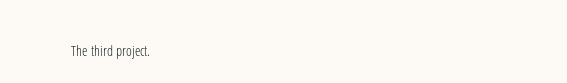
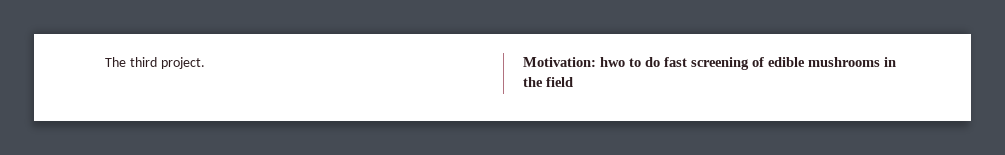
+ Motivation: hwo to do fast screening of edible mushrooms in the field

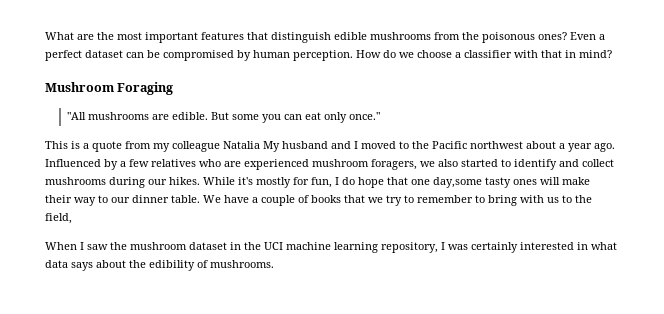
- The third project.
- Motivation: hwo to do fast screening of edible mushrooms in the field
+ What are the most important features that distinguish edible mushrooms from the poisonous ones? Even a perfect dataset can be compromised by human perception. How do we choose a classifier with that in mind?
+ Mushroom Foraging
+ "All mushrooms are edible. But some you can eat only once."
+ This is a quote from my colleague Natalia My husband and I moved to the Pacific northwest about a year ago. Influenced by a few relatives who are experienced mushroom foragers, we also started to identify and collect mushrooms during our hikes. While it's mostly for fun, I do hope that one day,some tasty ones will make their way to our dinner table. We have a couple of books that we try to remember to bring with us to the field,
+ When I saw the mushroom dataset in the UCI machine learning repository, I was certainly interested in what data says about the edibility of mushrooms.

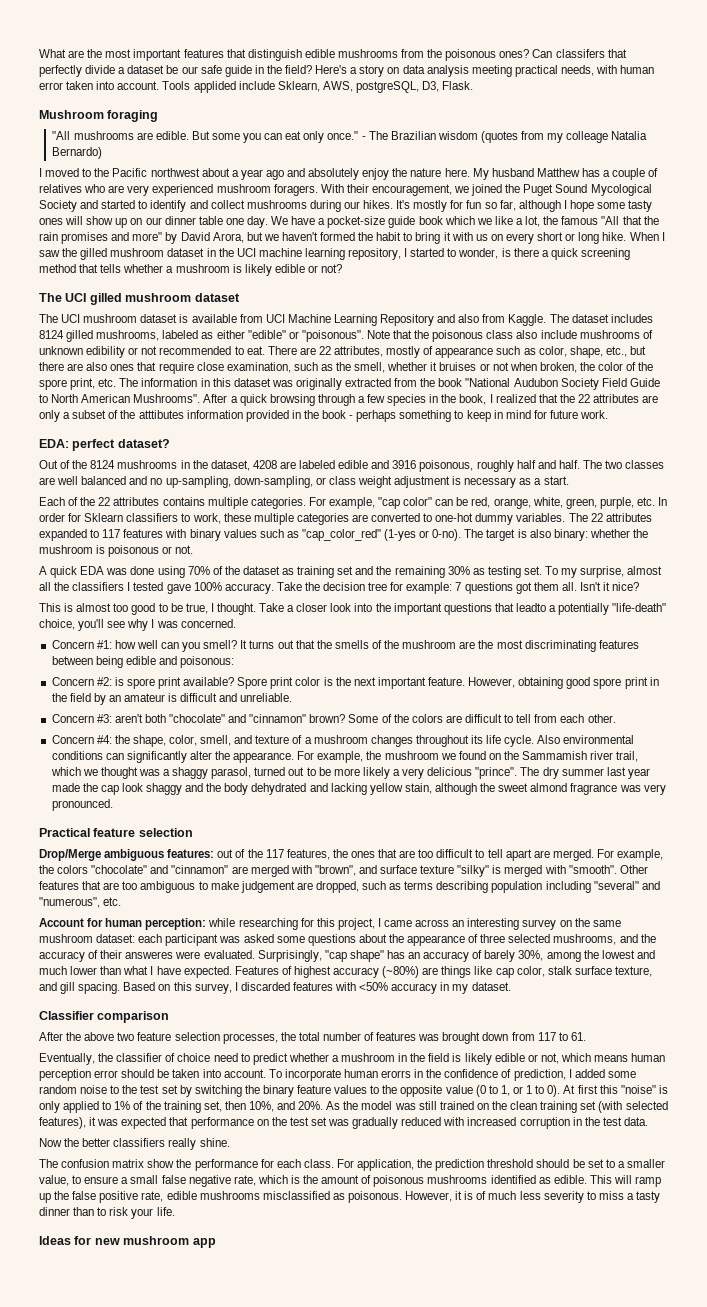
- Even a perfect dataset can be compromised by human perception. How do we choose a classifier with that in mind?
+ Can classifers that perfectly divide a dataset be our safe guide in the field? Here's a story on data analysis meeting practical needs, with human error taken into account. Tools applided include Sklearn, AWS, postgreSQL, D3, Flask.
- Mushroom Foraging
+ Mushroom foraging
- But some you can eat only once."
- This is a quote from my colleague Natalia My husband and I moved to the Pacific northwest about a year ago. Influenced by a few relatives who are experienced mushroom foragers, we also started to identify and collect mushrooms during our hikes.
+ But some you can eat only once." - The Brazilian wisdom (quotes from my colleage Natalia Bernardo)
+ I moved to the Pacific northwest about a year ago and absolutely enjoy the nature here. My husband Matthew has a couple of relatives who are very experienced mushroom foragers. With their encouragement, we joined the Puget Sound Mycological Society and started to identify and collect mushrooms during our hikes.
- While it's mostly for fun, I do hope that one day,some tasty ones will make their way to our dinner table. We have a couple of books that we try to remember to bring with us to the field,
- When I saw the mushroom dataset in the UCI machine learning repository, I was certainly interested in what data says about the edibility of mushrooms.
+ It's mostly for fun so far, although I hope some tasty ones will show up on our dinner table one day. We have a pocket-size guide book which we like a lot, the famous "All that the rain promises and more" by David Arora, but we haven't formed the habit to bring it with us on every short or long hike. When I saw the gilled mushroom dataset in the UCI machine learning repository, I started to wonder, is there a quick screening method that tells whether a mushroom is likely edible or not?
+ The UCI gilled mushroom dataset
+ The UCI mushroom dataset is available from UCI Machine Learning Repository and also from Kaggle. The dataset includes 8124 gilled mushrooms, labeled as either "edible" or "poisonous". Note that the poisonous class also include mushrooms of unknown edibility or not recommended to eat. There are 22 attributes, mostly of appearance such as color, shape, etc., but there are also ones that require close examination, such as the smell, whether it bruises or not when broken, the color of the spore print, etc. The information in this dataset was originally extracted from the book "National Audubon Society Field Guide to North American Mushrooms". After a quick browsing through a few species in the book, I realized that the 22 attributes are only a subset of the atttibutes information provided in the book - perhaps something to keep in mind for future work.
+ EDA: perfect dataset?
+ Out of the 8124 mushrooms in the dataset, 4208 are labeled edible and 3916 poisonous, roughly half and half. The two classes are well balanced and no up-sampling, down-sampling, or class weight adjustment is necessary as a start.
+ Each of the 22 attributes contains multiple categories. For example, "cap color" can be red, orange, white, green, purple, etc. In order for Sklearn classifiers to work, these multiple categories are converted to one-hot dummy variables. The 22 attributes expanded to 117 features with binary values such as "cap_color_red" (1-yes or 0-no). The target is also binary: whether the mushroom is poisonous or not.
+ A quick EDA was done using 70% of the dataset as training set and the remaining 30% as testing set. To my surprise, almost all the classifiers I tested gave 100% accuracy. Take the decision tree for example: 7 questions got them all. Isn't it nice?
+ This is almost too good to be true, I thought. Take a closer look into the important questions that leadto a potentially "life-death" choice, you'll see why I was concerned.
+ Concern #1: how well can you smell? It turns out that the smells of the mushroom are the most discriminating features between being edible and poisonous:
+ Concern #2: is spore print available? Spore print color is the next important feature. However, obtaining good spore print in the field by an amateur is difficult and unreliable.
+ Concern #3: aren't both "chocolate" and "cinnamon" brown? Some of the colors are difficult to tell from each other.
+ Concern #4: the shape, color, smell, and texture of a mushroom changes throughout its life cycle. Also environmental conditions can significantly alter the appearance. For example, the mushroom we found on the Sammamish river trail, which we thought was a shaggy parasol, turned out to be more likely a very delicious "prince". The dry summer last year made the cap look shaggy and the body dehydrated and lacking yellow stain, although the sweet almond fragrance was very pronounced.
+ Practical feature selection
+ Drop/Merge ambiguous features: out of the 117 features, the ones that are too difficult to tell apart are merged. For example, the colors "chocolate" and "cinnamon" are merged with "brown", and surface texture "silky" is merged with "smooth". Other features that are too ambiguous to make judgement are dropped, such as terms describing population including "several" and "numerous", etc.
+ Account for human perception: while researching for this project, I came across an interesting survey on the same mushroom dataset: each participant was asked some questions about the appearance of three selected mushrooms, and the accuracy of their answeres were evaluated. Surprisingly, "cap shape" has an accuracy of barely 30%, among the lowest and much lower than what I have expected. Features of highest accuracy (~80%) are things like cap color, stalk surface texture, and gill spacing. Based on this survey, I discarded features with <50% accuracy in my dataset.
+ Classifier comparison
+ After the above two feature selection processes, the total number of features was brought down from 117 to 61.
+ Eventually, the classifier of choice need to predict whether a mushroom in the field is likely edible or not, which means human perception error should be taken into account. To incorporate human erorrs in the confidence of prediction, I added some random noise to the test set by switching the binary feature values to the opposite value (0 to 1, or 1 to 0). At first this "noise" is only applied to 1% of the training set, then 10%, and 20%. As the model was still trained on the clean training set (with selected features), it was expected that performance on the test set was gradually reduced with increased corruption in the test data.
+ Now the better classifiers really shine.
+ The confusion matrix show the performance for each class. For application, the prediction threshold should be set to a smaller value, to ensure a small false negative rate, which is the amount of poisonous mushrooms identified as edible. This will ramp up the false positive rate, edible mushrooms misclassified as poisonous. However, it is of much less severity to miss a tasty dinner than to risk your life.
+ Ideas for new mushroom app

